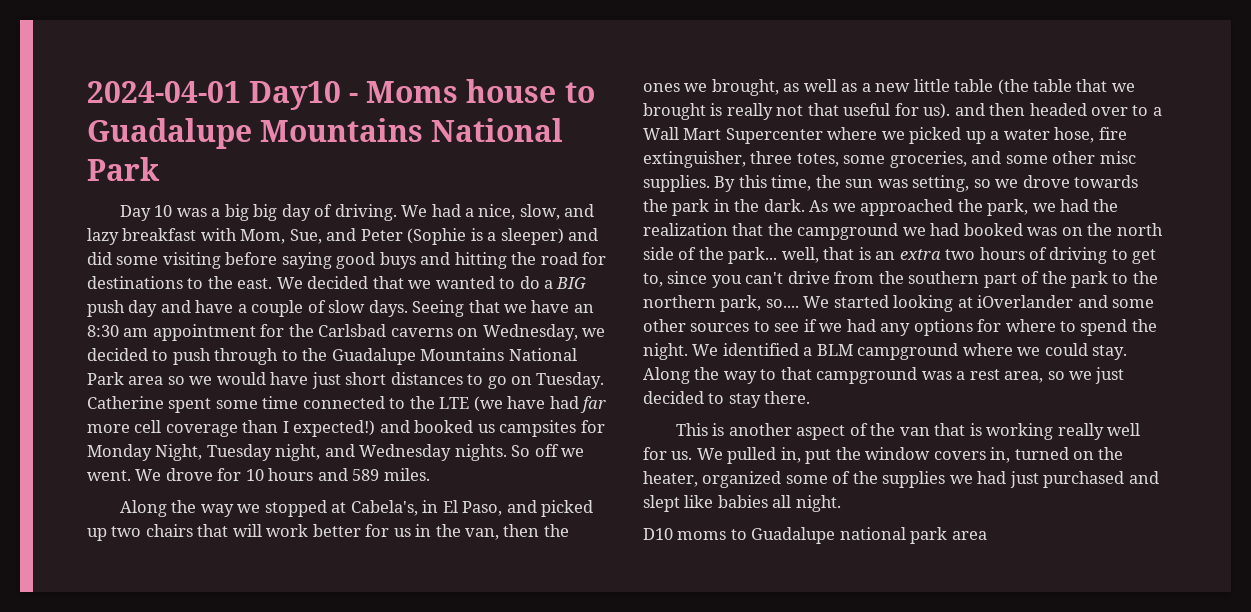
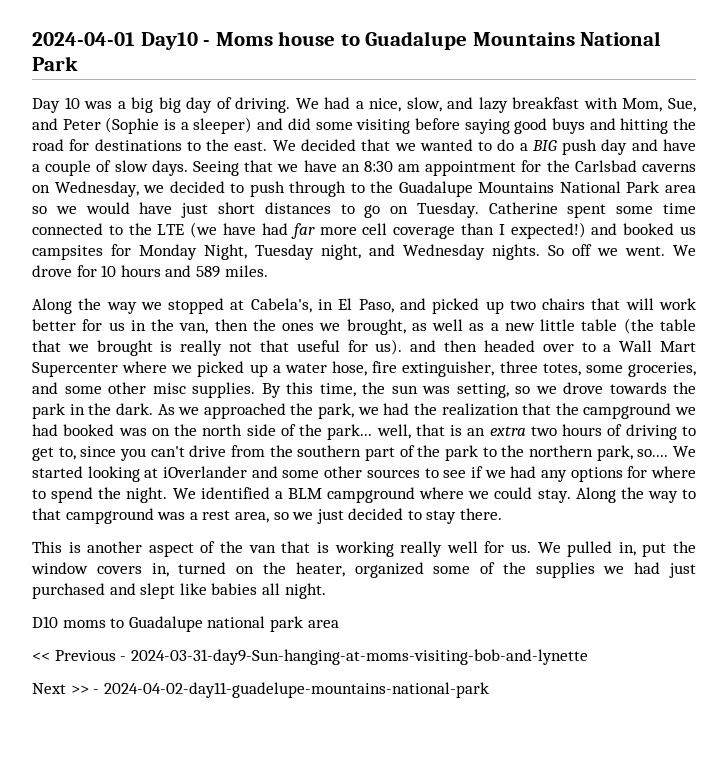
+ << Previous - 2024-03-31-day9-Sun-hanging-at-moms-visiting-bob-and-lynette
+ Next >> - 2024-04-02-day11-guadelupe-mountains-national-park

